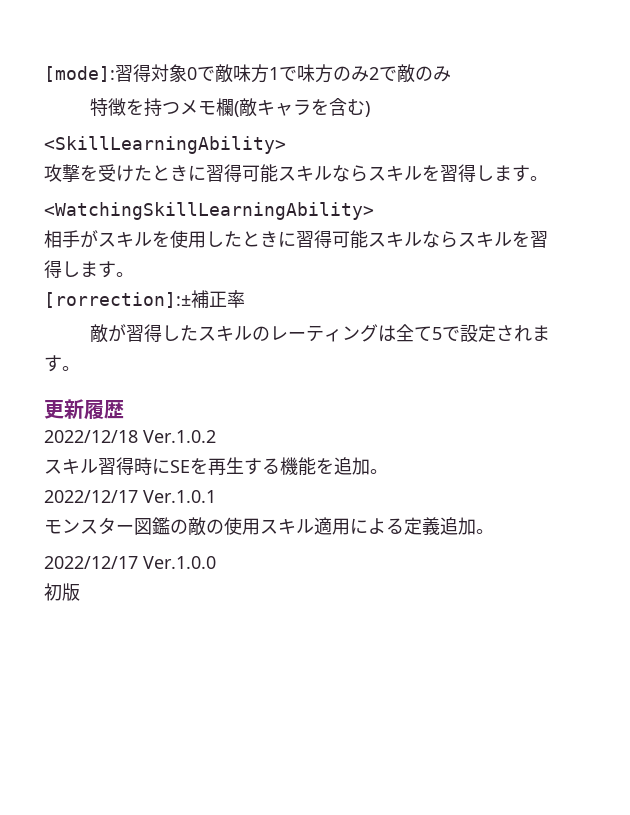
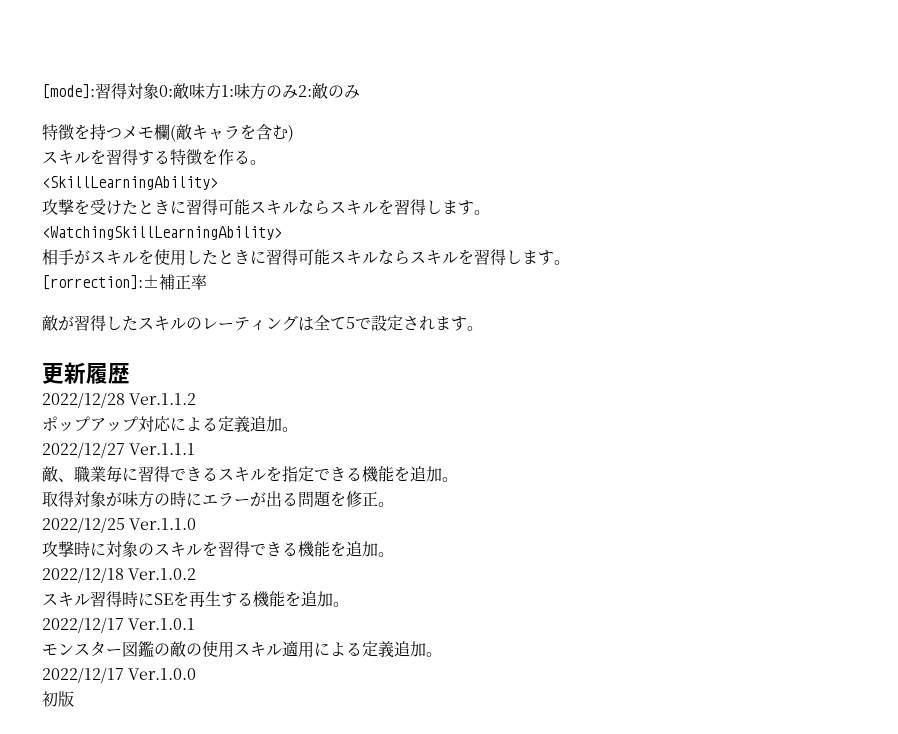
- [mode]:習得対象0で敵味方1で味方のみ2で敵のみ
+ [mode]:習得対象0:敵味方1:味方のみ2:敵のみ
+ スキルを習得する特徴を作る。
+ 2022/12/28 Ver.1.1.2
+ ポップアップ対応による定義追加。
+ 2022/12/27 Ver.1.1.1
+ 敵、職業毎に習得できるスキルを指定できる機能を追加。
+ 取得対象が味方の時にエラーが出る問題を修正。
+ 2022/12/25 Ver.1.1.0
+ 攻撃時に対象のスキルを習得できる機能を追加。

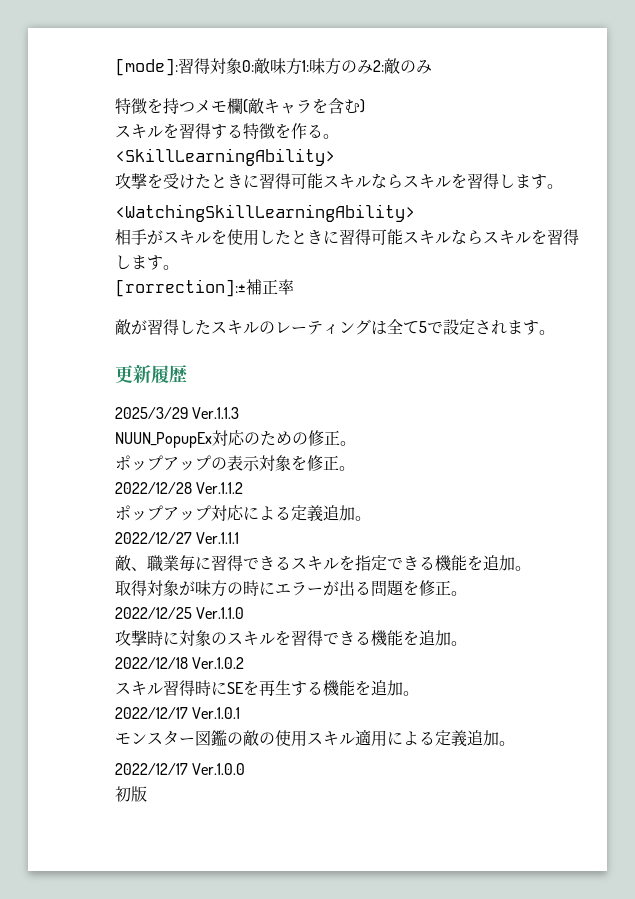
+ 2025/3/29 Ver.1.1.3
+ NUUN_PopupEx対応のための修正。
+ ポップアップの表示対象を修正。

